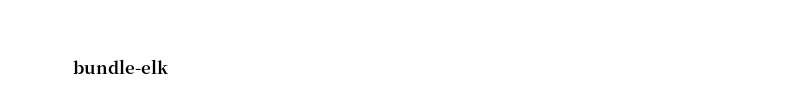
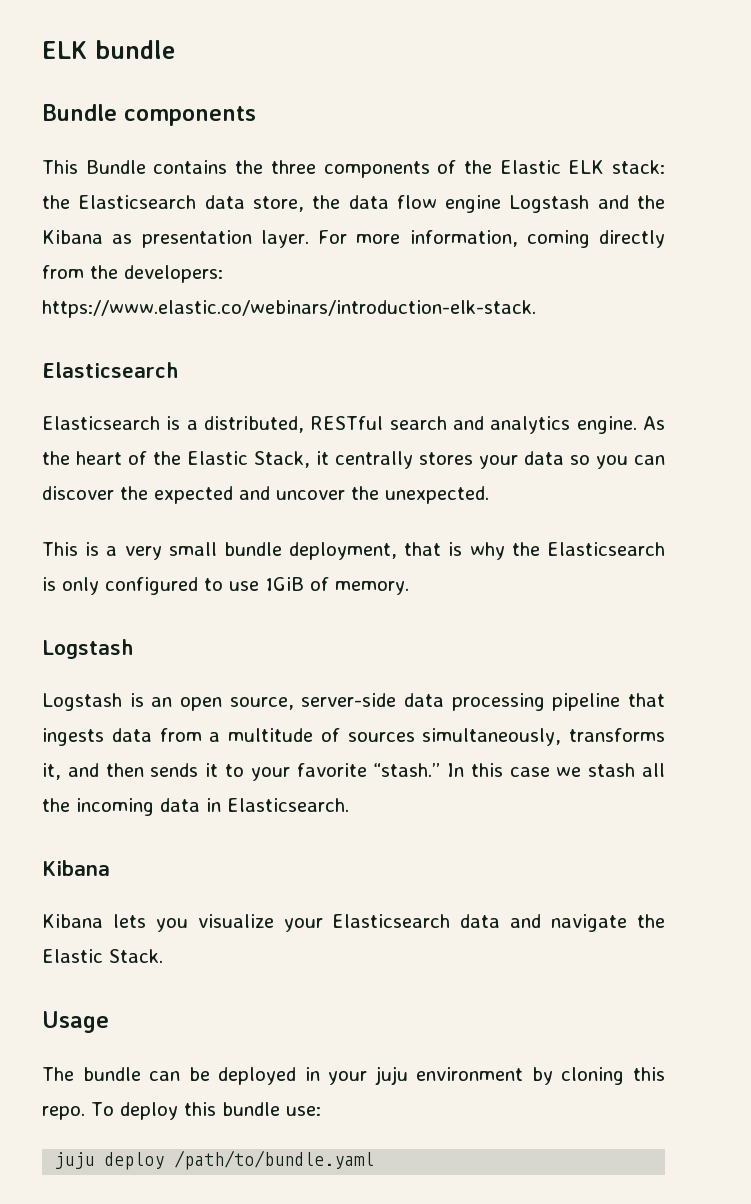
- bundle-elk
+ ELK bundle
+ Bundle components
+ This Bundle contains the three components of the Elastic ELK stack: the Elasticsearch data store, the data flow engine Logstash and the Kibana as presentation layer. For more information, coming directly from the developers: https://www.elastic.co/webinars/introduction-elk-stack.
+ Elasticsearch
+ Elasticsearch is a distributed, RESTful search and analytics engine. As the heart of the Elastic Stack, it centrally stores your data so you can discover the expected and uncover the unexpected.
+ This is a very small bundle deployment, that is why the Elasticsearch is only configured to use 1GiB of memory.
+ Logstash
+ Logstash is an open source, server-side data processing pipeline that ingests data from a multitude of sources simultaneously, transforms it, and then sends it to your favorite “stash.” In this case we stash all the incoming data in Elasticsearch.
+ Kibana
+ Kibana lets you visualize your Elasticsearch data and navigate the Elastic Stack.
+ Usage
+ The bundle can be deployed in your juju environment by cloning this repo. To deploy this bundle use:
+ juju deploy /path/to/bundle.yaml

